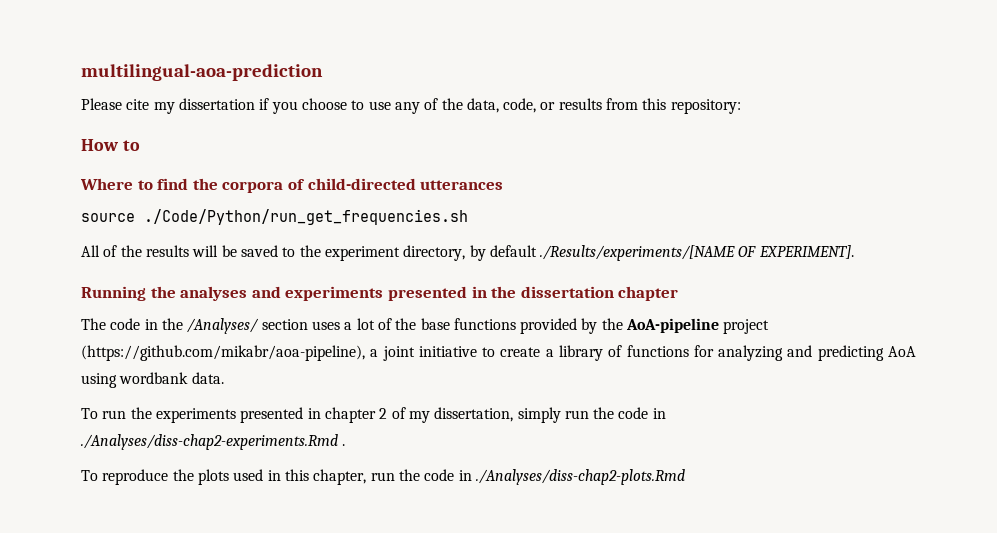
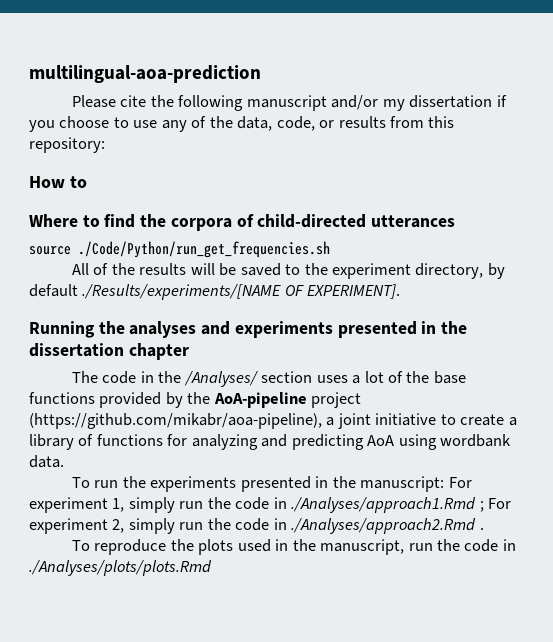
- Please cite my dissertation if you choose to use any of the data, code, or results from this repository:
+ Please cite the following manuscript and/or my dissertation if you choose to use any of the data, code, or results from this repository:
- To run the experiments presented in chapter 2 of my dissertation, simply run the code in ./Analyses/diss-chap2-experiments.Rmd .
+ To run the experiments presented in the manuscript: For experiment 1, simply run the code in ./Analyses/approach1.Rmd ; For experiment 2, simply run the code in ./Analyses/approach2.Rmd .
- To reproduce the plots used in this chapter, run the code in ./Analyses/diss-chap2-plots.Rmd
+ To reproduce the plots used in the manuscript, run the code in ./Analyses/plots/plots.Rmd

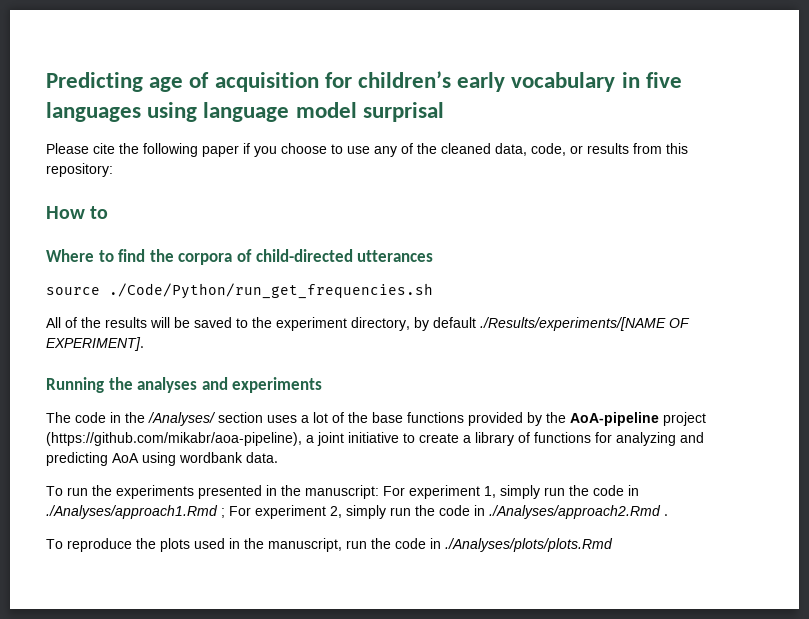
- multilingual-aoa-prediction
+ Predicting age of acquisition for children’s early vocabulary in five languages using language model surprisal
- Please cite the following manuscript and/or my dissertation if you choose to use any of the data, code, or results from this repository:
+ Please cite the following paper if you choose to use any of the cleaned data, code, or results from this repository:
- Running the analyses and experiments presented in the dissertation chapter
+ Running the analyses and experiments

